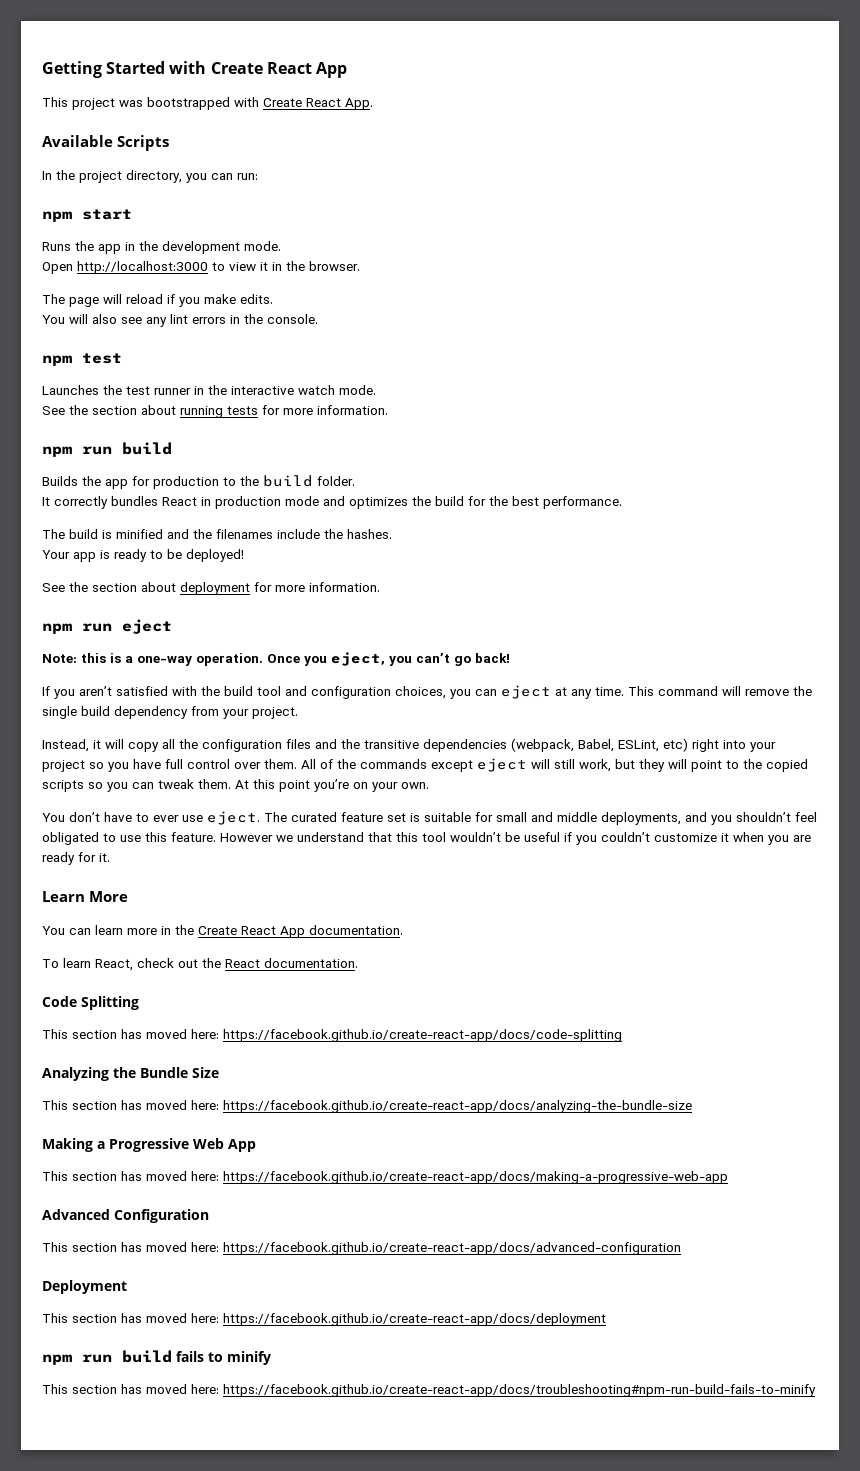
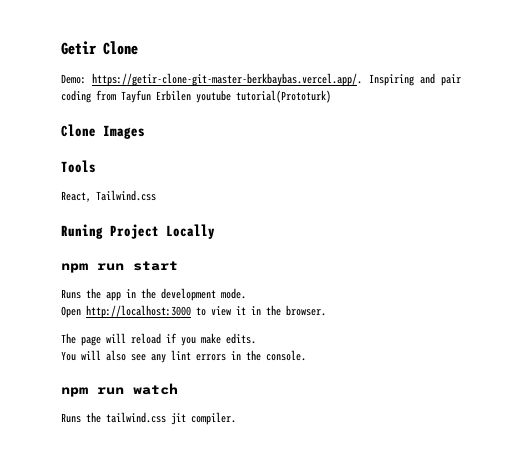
- Getting Started with Create React App
- This project was bootstrapped with Create React App.
- Available Scripts
- In the project directory, you can run:
- npm start
+ Getir Clone
+ Demo: https://getir-clone-git-master-berkbaybas.vercel.app/. Inspiring and pair coding from Tayfun Erbilen youtube tutorial(Prototurk)
+ Clone Images
+ Tools
+ React, Tailwind.css
+ Runing Project Locally
+ npm run start
- npm test
- Launches the test runner in the interactive watch mode.
- See the section about running tests for more information.
- npm run build
- Builds the app for production to the build folder.
- It correctly bundles React in production mode and optimizes the build for the best performance.
- The build is minified and the filenames include the hashes.
- Your app is ready to be deployed!
- See the section about deployment for more information.
- npm run eject
- Note: this is a one-way operation. Once you eject, you can’t go back!
- If you aren’t satisfied with the build tool and configuration choices, you can eject at any time. This command will remove the single build dependency from your project.
- Instead, it will copy all the configuration files and the transitive dependencies (webpack, Babel, ESLint, etc) right into your project so you have full control over them. All of the commands except eject will still work, but they will point to the copied scripts so you can tweak them. At this point you’re on your own.
- You don’t have to ever use eject. The curated feature set is suitable for small and middle deployments, and you shouldn’t feel obligated to use this feature. However we understand that this tool wouldn’t be useful if you couldn’t customize it when you are ready for it.
- Learn More
- You can learn more in the Create React App documentation.
- To learn React, check out the React documentation.
- Code Splitting
- This section has moved here: https://facebook.github.io/create-react-app/docs/code-splitting
- Analyzing the Bundle Size
- This section has moved here: https://facebook.github.io/create-react-app/docs/analyzing-the-bundle-size
- Making a Progressive Web App
- This section has moved here: https://facebook.github.io/create-react-app/docs/making-a-progressive-web-app
- Advanced Configuration
- This section has moved here: https://facebook.github.io/create-react-app/docs/advanced-configuration
- Deployment
- This section has moved here: https://facebook.github.io/create-react-app/docs/deployment
- npm run build fails to minify
- This section has moved here: https://facebook.github.io/create-react-app/docs/troubleshooting#npm-run-build-fails-to-minify
+ npm run watch
+ Runs the tailwind.css jit compiler.

